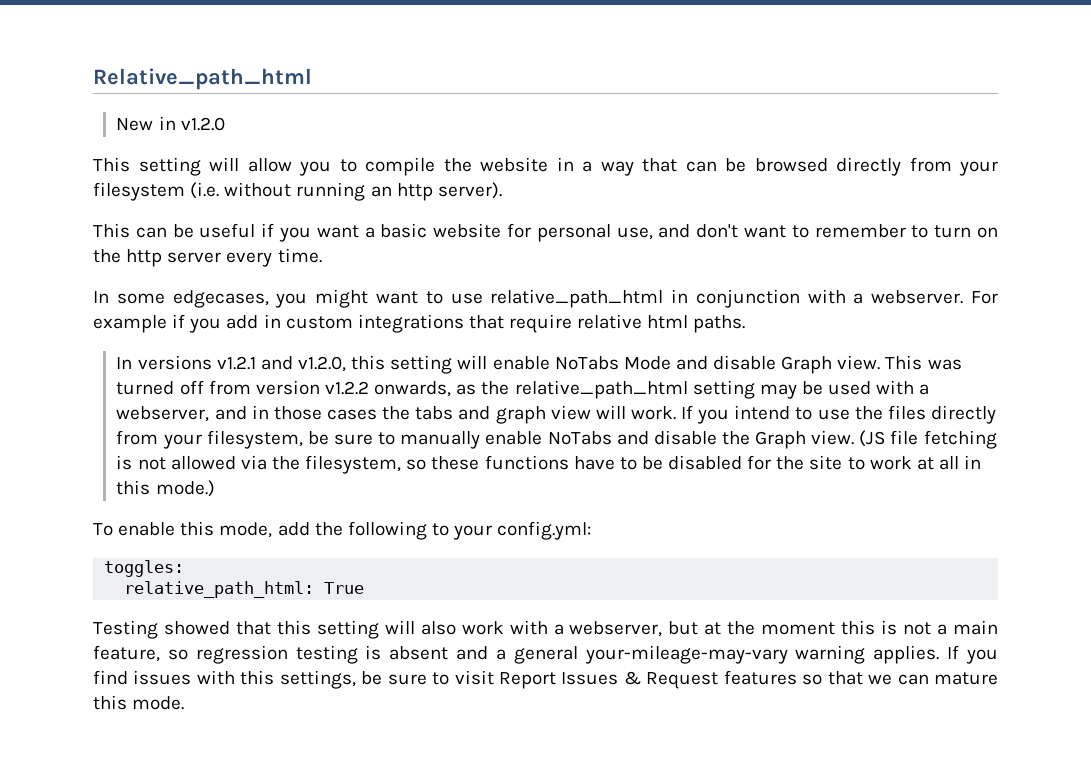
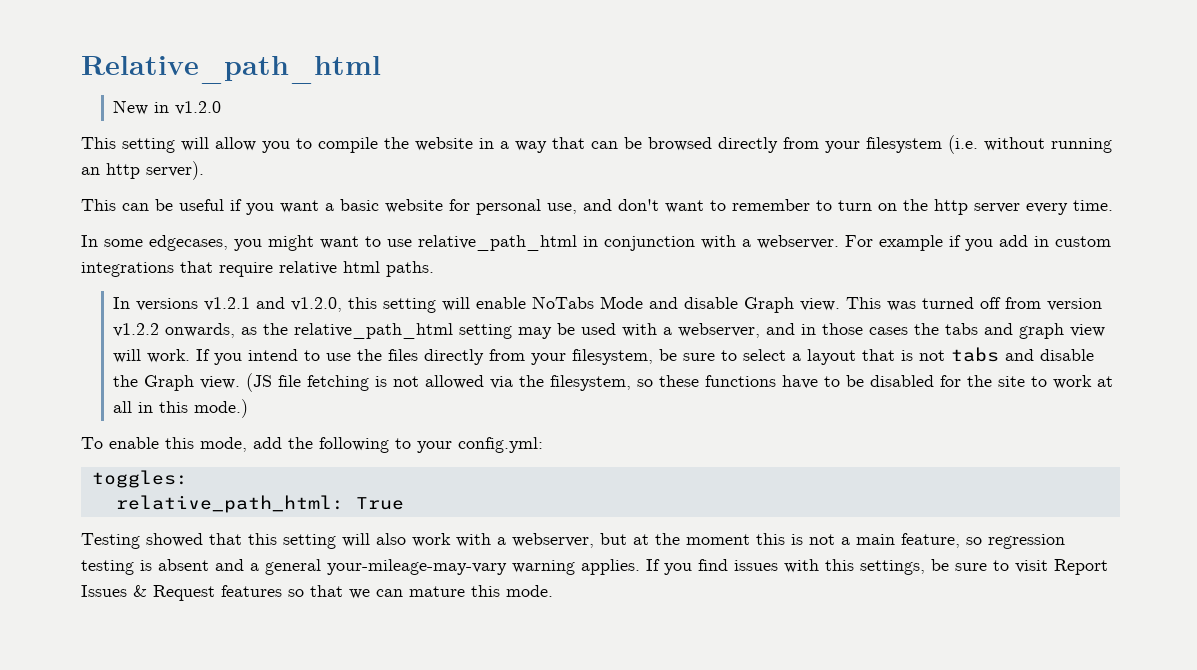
- If you intend to use the files directly from your filesystem, be sure to manually enable NoTabs and disable the Graph view.
+ If you intend to use the files directly from your filesystem, be sure to select a layout that is not tabs and disable the Graph view.

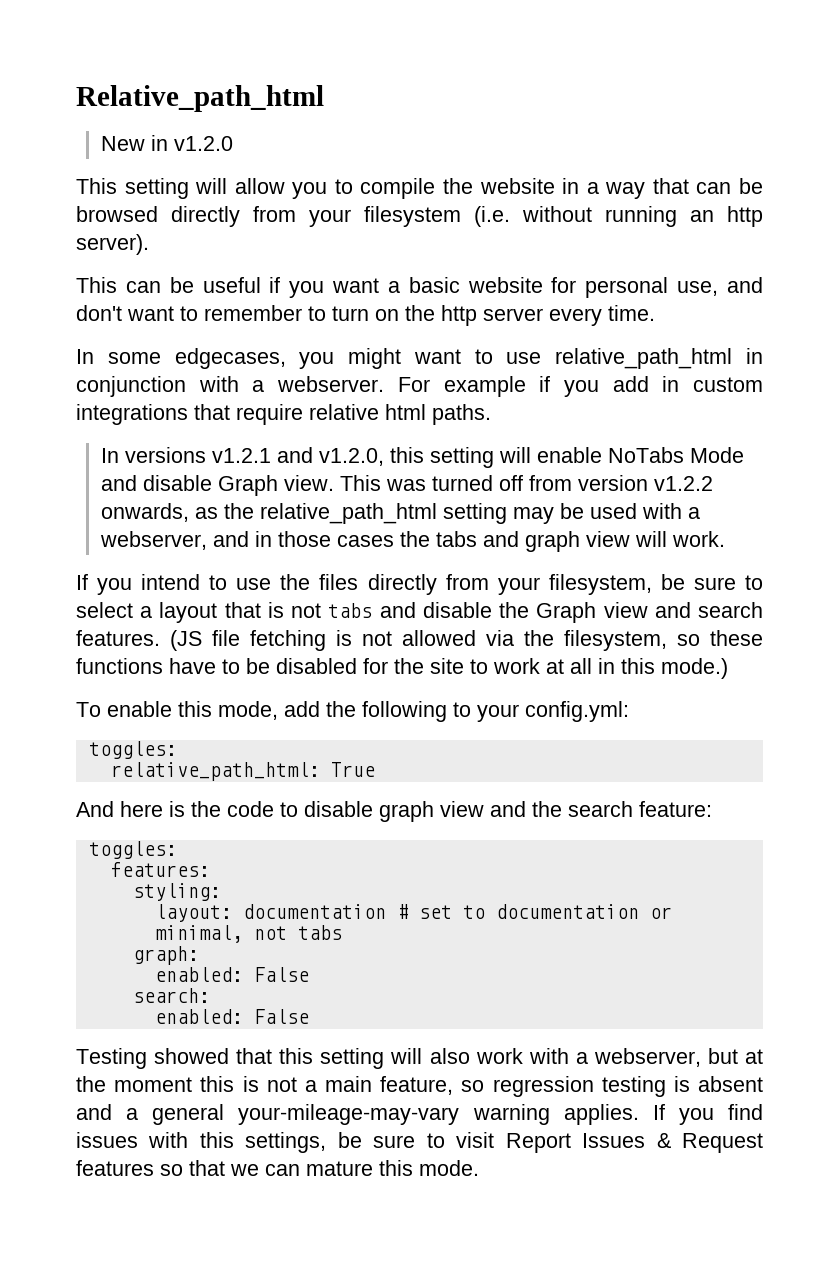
- This was turned off from version v1.2.2 onwards, as the relative_path_html setting may be used with a webserver, and in those cases the tabs and graph view will work. If you intend to use the files directly from your filesystem, be sure to select a layout that is not tabs and disable the Graph view.
+ This was turned off from version v1.2.2 onwards, as the relative_path_html setting may be used with a webserver, and in those cases the tabs and graph view will work.
+ If you intend to use the files directly from your filesystem, be sure to select a layout that is not tabs and disable the Graph view and search features.
+ And here is the code to disable graph view and the search feature:
+ toggles:
+ features:
+ styling:
+ layout: documentation # set to documentation or minimal, not tabs
+ graph:
+ enabled: False
+ search:
+ enabled: False

